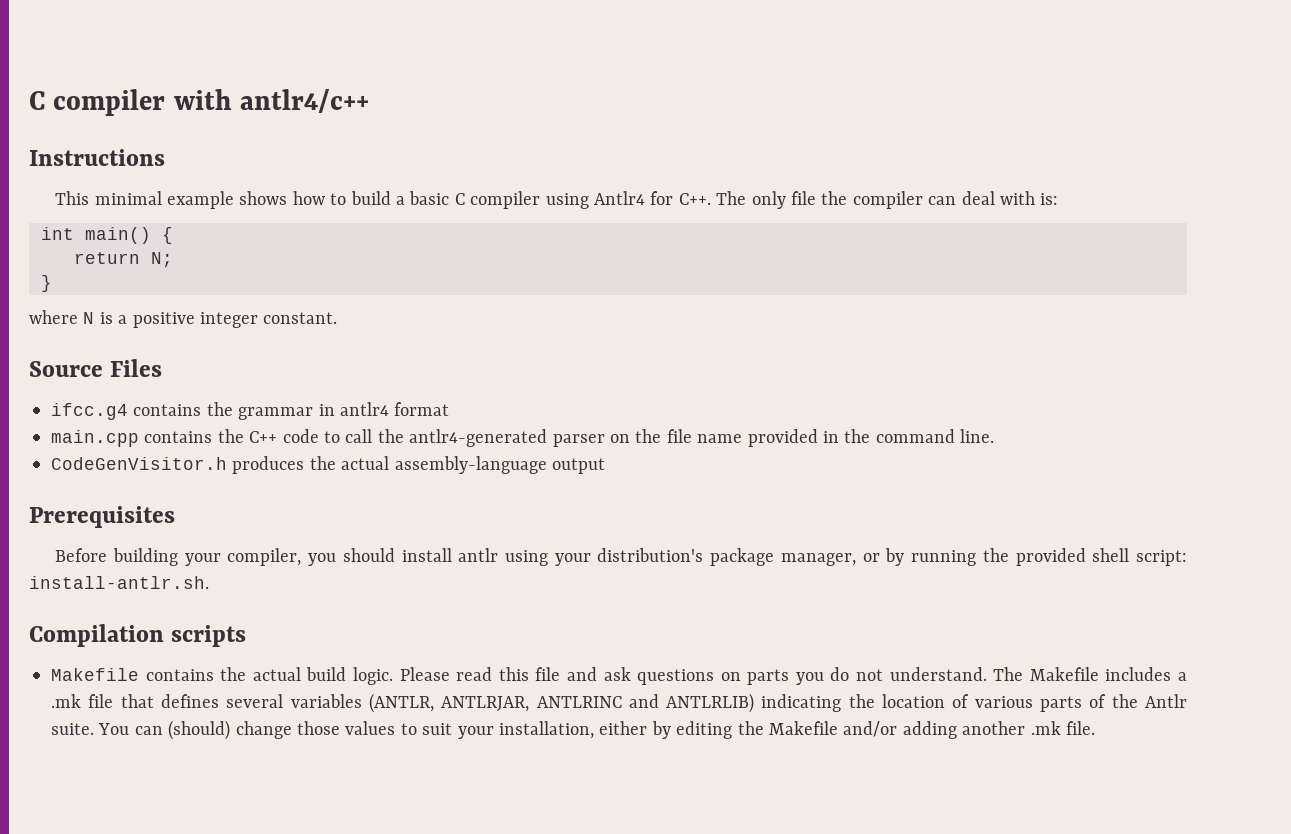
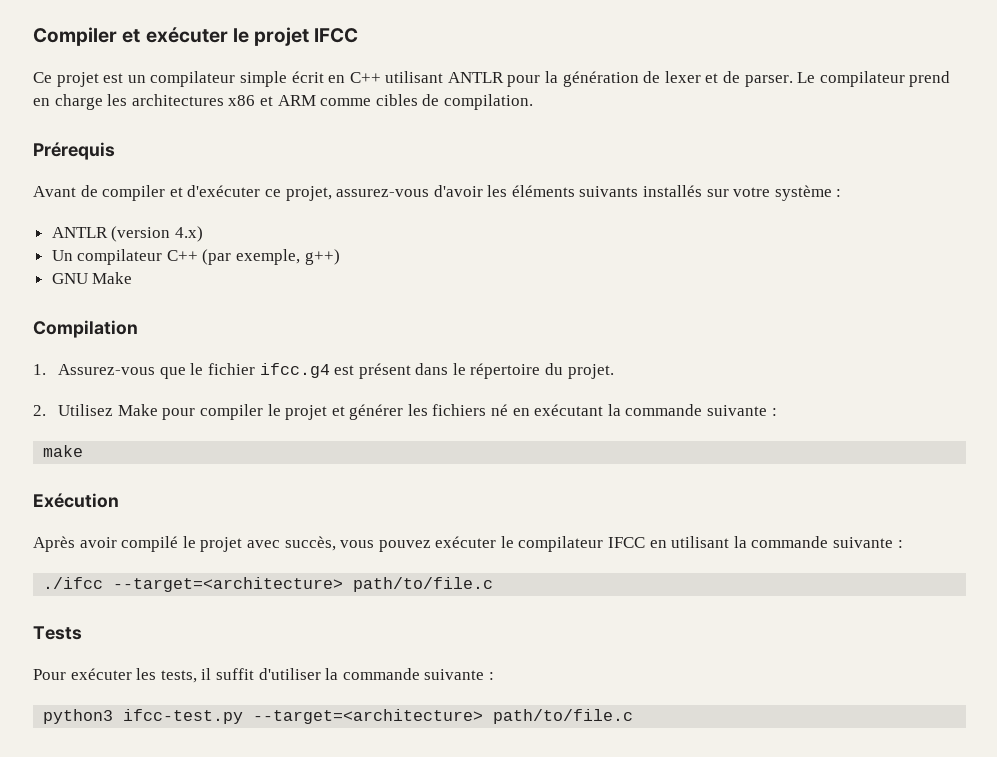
- C compiler with antlr4/c++
- Instructions
- This minimal example shows how to build a basic C compiler using Antlr4 for C++. The only file the compiler can deal with is:
- int main() {
- return N;
- }
- where N is a positive integer constant.
- Source Files
- ifcc.g4 contains the grammar in antlr4 format
- main.cpp contains the C++ code to call the antlr4-generated parser on the file name provided in the command line.
- CodeGenVisitor.h produces the actual assembly-language output
- Prerequisites
- Before building your compiler, you should install antlr using your distribution's package manager, or by running the provided shell script: install-antlr.sh.
- Compilation scripts
- Makefile contains the actual build logic. Please read this file and ask questions on parts you do not understand. The Makefile includes a .mk file that defines several variables (ANTLR, ANTLRJAR, ANTLRINC and ANTLRLIB) indicating the location of various parts of the Antlr suite. You can (should) change those values to suit your installation, either by editing the Makefile and/or adding another .mk file.
+ Compiler et exécuter le projet IFCC
+ Ce projet est un compilateur simple écrit en C++ utilisant ANTLR pour la génération de lexer et de parser. Le compilateur prend en charge les architectures x86 et ARM comme cibles de compilation.
+ Prérequis
+ Avant de compiler et d'exécuter ce projet, assurez-vous d'avoir les éléments suivants installés sur votre système :
+ ANTLR (version 4.x)
+ Un compilateur C++ (par exemple, g++)
+ GNU Make
+ Compilation
+ 1. Assurez-vous que le fichier ifcc.g4 est présent dans le répertoire du projet.
+ 2. Utilisez Make pour compiler le projet et générer les fichiers né en exécutant la commande suivante :
+ make
+ Exécution
+ Après avoir compilé le projet avec succès, vous pouvez exécuter le compilateur IFCC en utilisant la commande suivante :
+ ./ifcc --target=<architecture> path/to/file.c
+ Tests
+ Pour exécuter les tests, il suffit d'utiliser la commande suivante :
+ python3 ifcc-test.py --target=<architecture> path/to/file.c

